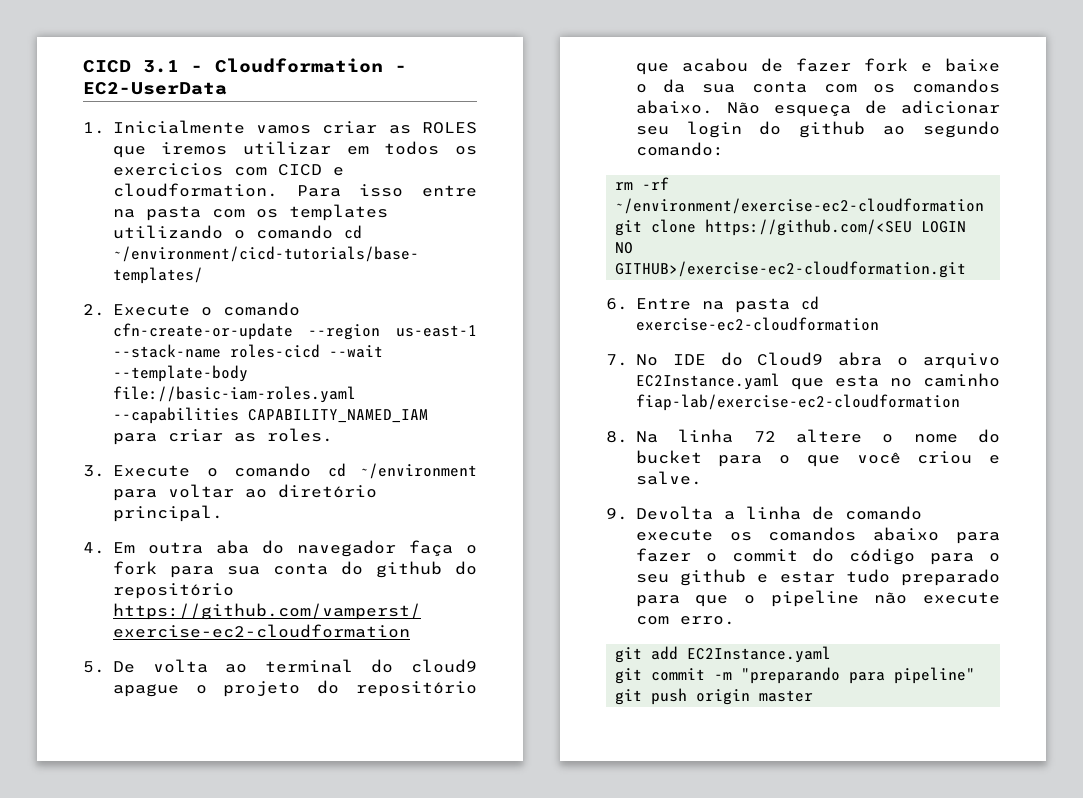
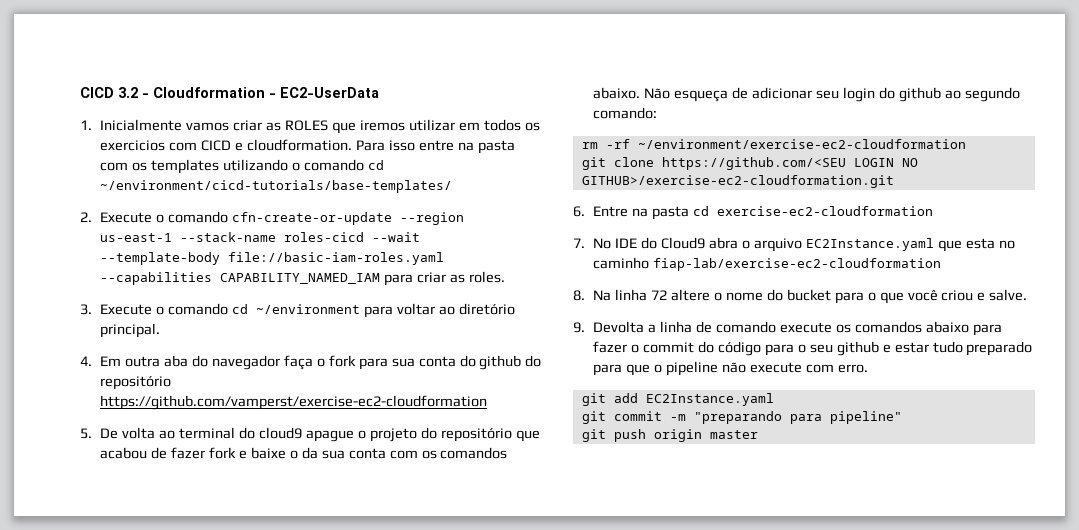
- CICD 3.1 - Cloudformation - EC2-UserData
+ CICD 3.2 - Cloudformation - EC2-UserData

